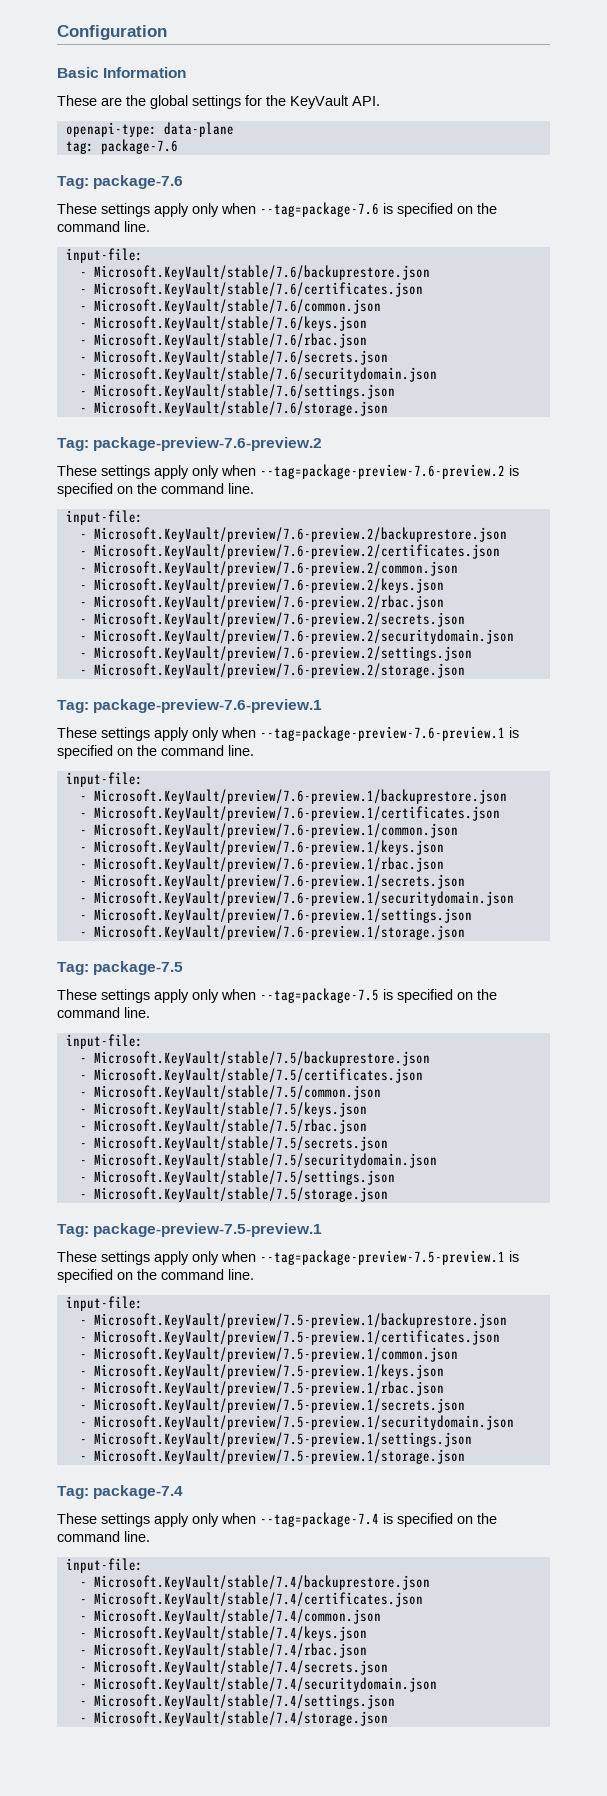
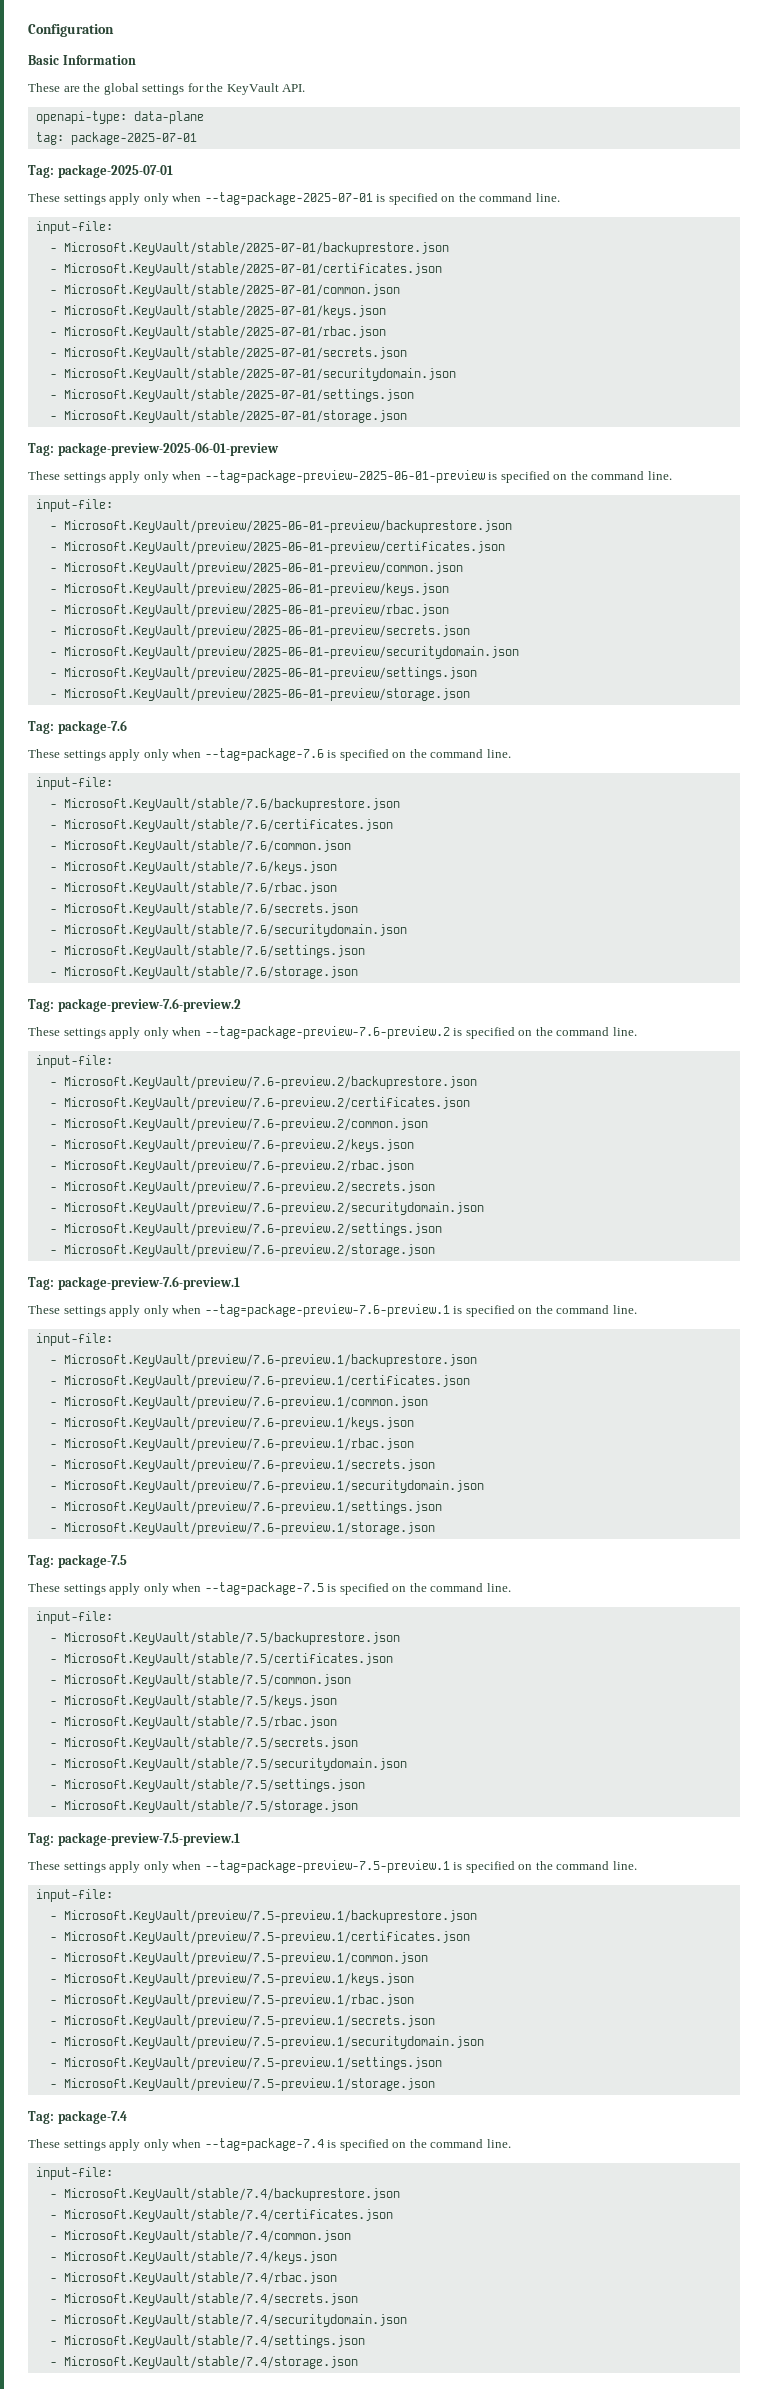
- tag: package-7.6
+ tag: package-2025-07-01
+ Tag: package-2025-07-01
+ These settings apply only when --tag=package-2025-07-01 is specified on the command line.
+ input-file:
+ - Microsoft.KeyVault/stable/2025-07-01/backuprestore.json
+ - Microsoft.KeyVault/stable/2025-07-01/certificates.json
+ - Microsoft.KeyVault/stable/2025-07-01/common.json
+ - Microsoft.KeyVault/stable/2025-07-01/keys.json
+ - Microsoft.KeyVault/stable/2025-07-01/rbac.json
+ - Microsoft.KeyVault/stable/2025-07-01/secrets.json
+ - Microsoft.KeyVault/stable/2025-07-01/securitydomain.json
+ - Microsoft.KeyVault/stable/2025-07-01/settings.json
+ - Microsoft.KeyVault/stable/2025-07-01/storage.json
+ Tag: package-preview-2025-06-01-preview
+ These settings apply only when --tag=package-preview-2025-06-01-preview is specified on the command line.
+ input-file:
+ - Microsoft.KeyVault/preview/2025-06-01-preview/backuprestore.json
+ - Microsoft.KeyVault/preview/2025-06-01-preview/certificates.json
+ - Microsoft.KeyVault/preview/2025-06-01-preview/common.json
+ - Microsoft.KeyVault/preview/2025-06-01-preview/keys.json
+ - Microsoft.KeyVault/preview/2025-06-01-preview/rbac.json
+ - Microsoft.KeyVault/preview/2025-06-01-preview/secrets.json
+ - Microsoft.KeyVault/preview/2025-06-01-preview/securitydomain.json
+ - Microsoft.KeyVault/preview/2025-06-01-preview/settings.json
+ - Microsoft.KeyVault/preview/2025-06-01-preview/storage.json

